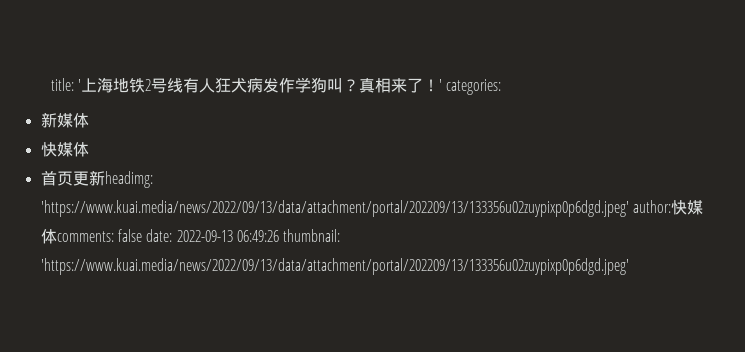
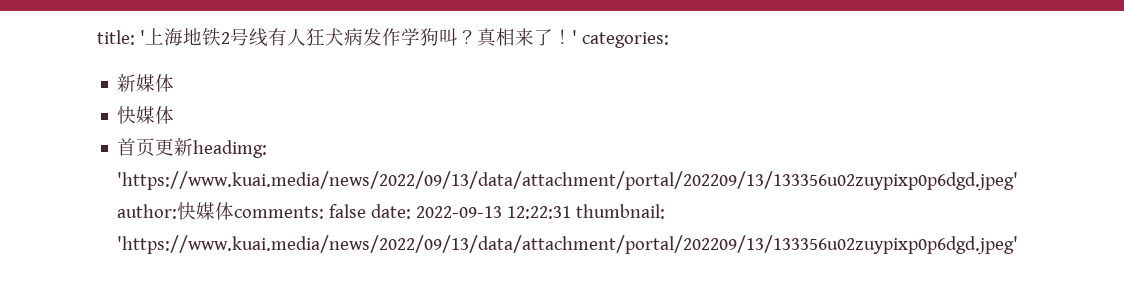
- 首页更新headimg: 'https://www.kuai.media/news/2022/09/13/data/attachment/portal/202209/13/133356u02zuypixp0p6dgd.jpeg' author:快媒体comments: false date: 2022-09-13 06:49:26 thumbnail: 'https://www.kuai.media/news/2022/09/13/data/attachment/portal/202209/13/133356u02zuypixp0p6dgd.jpeg'
+ 首页更新headimg: 'https://www.kuai.media/news/2022/09/13/data/attachment/portal/202209/13/133356u02zuypixp0p6dgd.jpeg' author:快媒体comments: false date: 2022-09-13 12:22:31 thumbnail: 'https://www.kuai.media/news/2022/09/13/data/attachment/portal/202209/13/133356u02zuypixp0p6dgd.jpeg'

